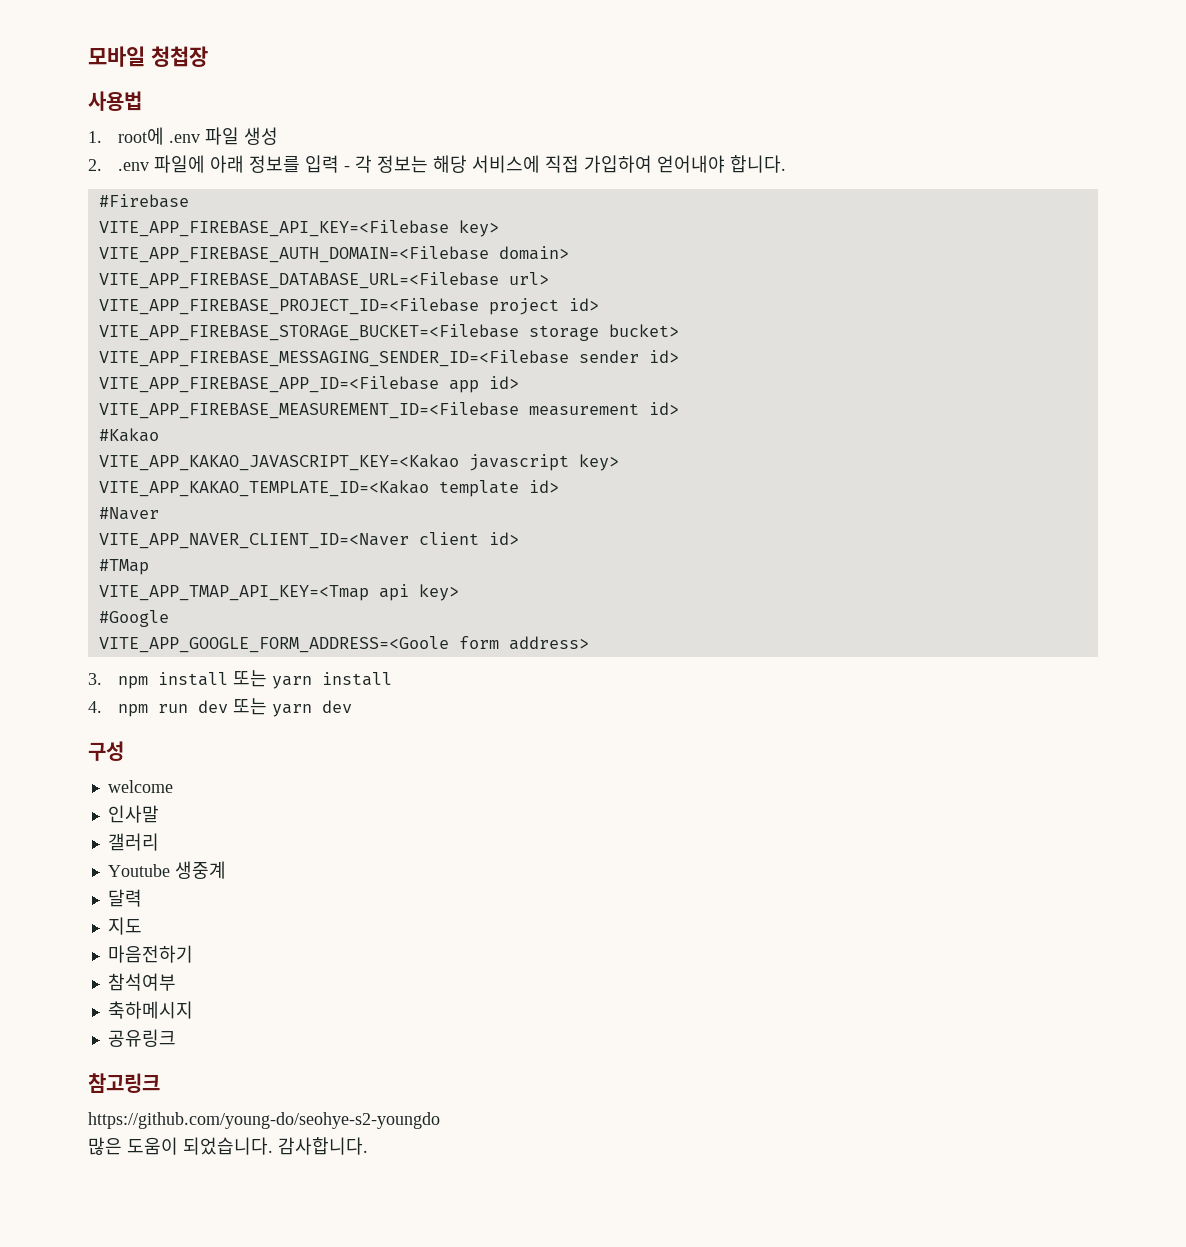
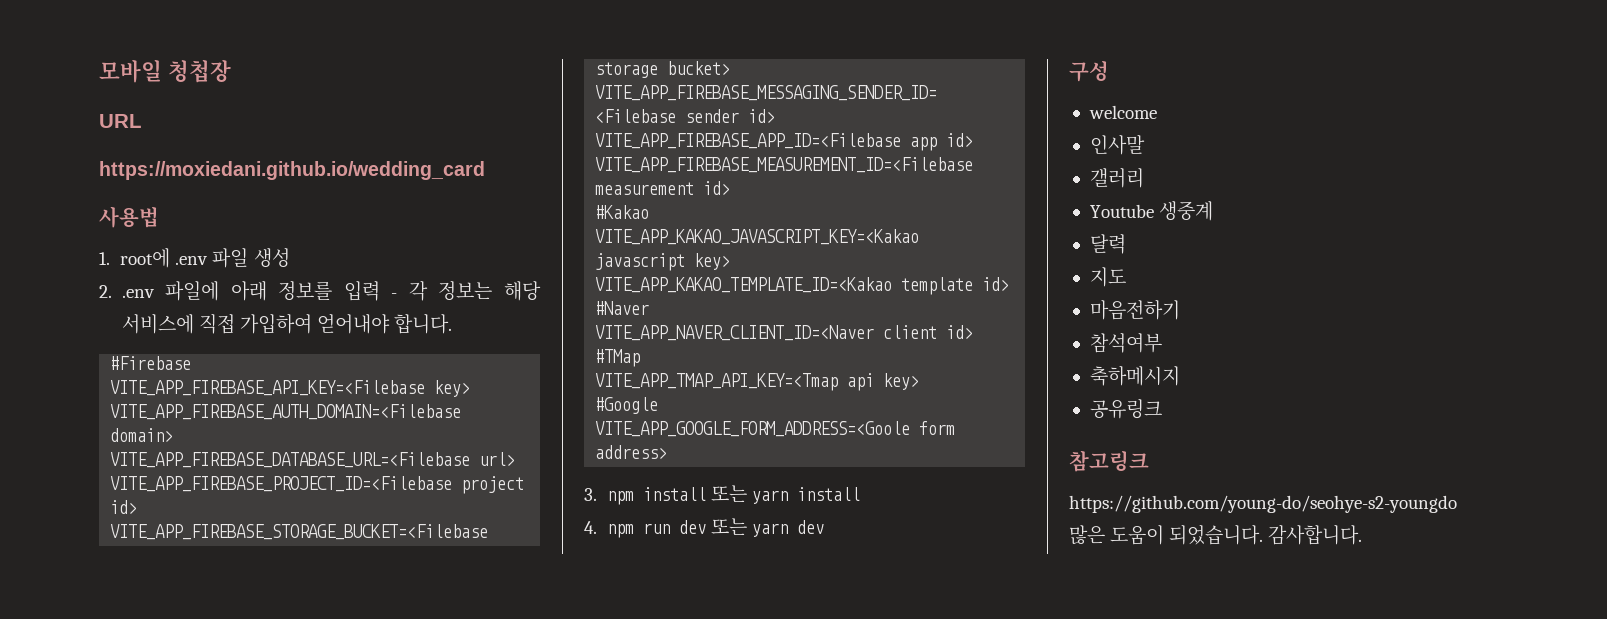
+ URL
+ https://moxiedani.github.io/wedding_card

